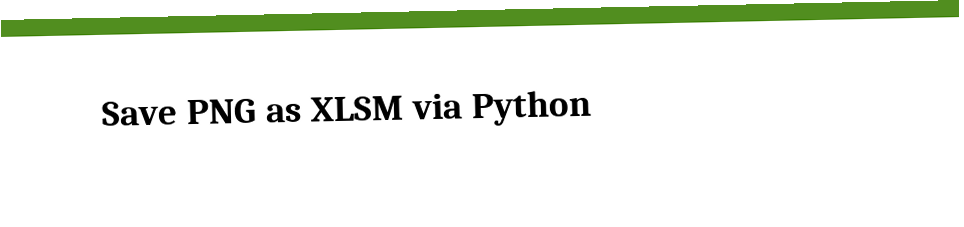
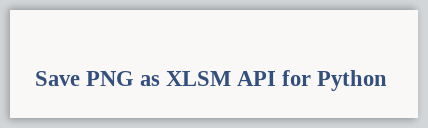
- Save PNG as XLSM via Python
+ Save PNG as XLSM API for Python

